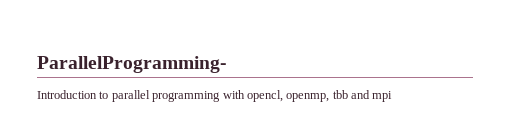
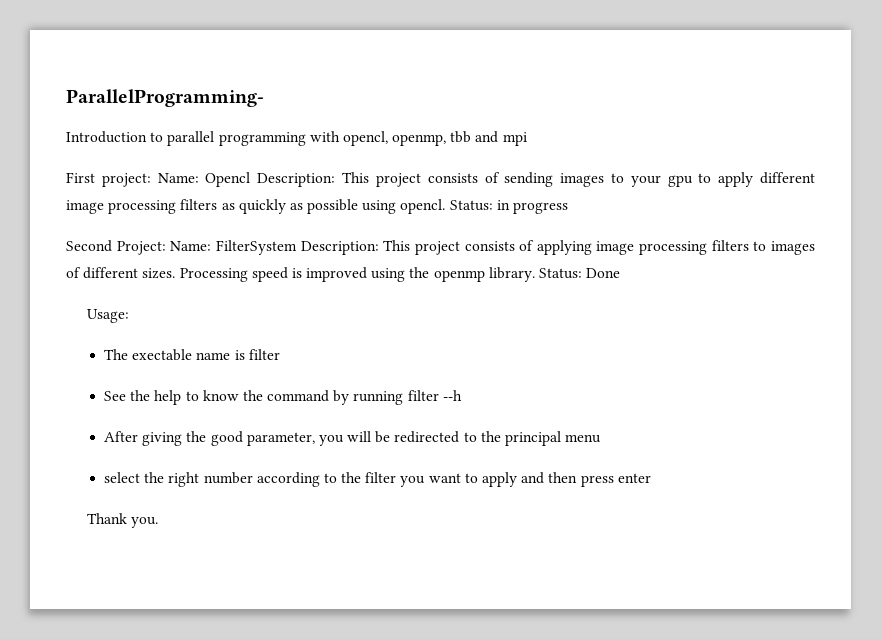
+ First project: Name: Opencl Description: This project consists of sending images to your gpu to apply different image processing filters as quickly as possible using opencl. Status: in progress
+ Second Project: Name: FilterSystem Description: This project consists of applying image processing filters to images of different sizes. Processing speed is improved using the openmp library. Status: Done
+ Usage:
+ The exectable name is filter
+ See the help to know the command by running filter --h
+ After giving the good parameter, you will be redirected to the principal menu
+ select the right number according to the filter you want to apply and then press enter
+ Thank you.

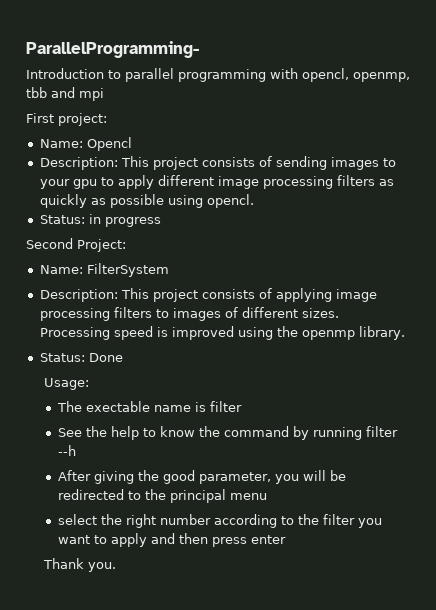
- First project: Name: Opencl Description: This project consists of sending images to your gpu to apply different image processing filters as quickly as possible using opencl. Status: in progress
+ First project:
+ Name: Opencl
+ Description: This project consists of sending images to your gpu to apply different image processing filters as quickly as possible using opencl.
+ Status: in progress
- Second Project: Name: FilterSystem Description: This project consists of applying image processing filters to images of different sizes.
+ Second Project:
+ Name: FilterSystem
+ Description: This project consists of applying image processing filters to images of different sizes.
- Processing speed is improved using the openmp library. Status: Done
+ Processing speed is improved using the openmp library.
+ Status: Done

